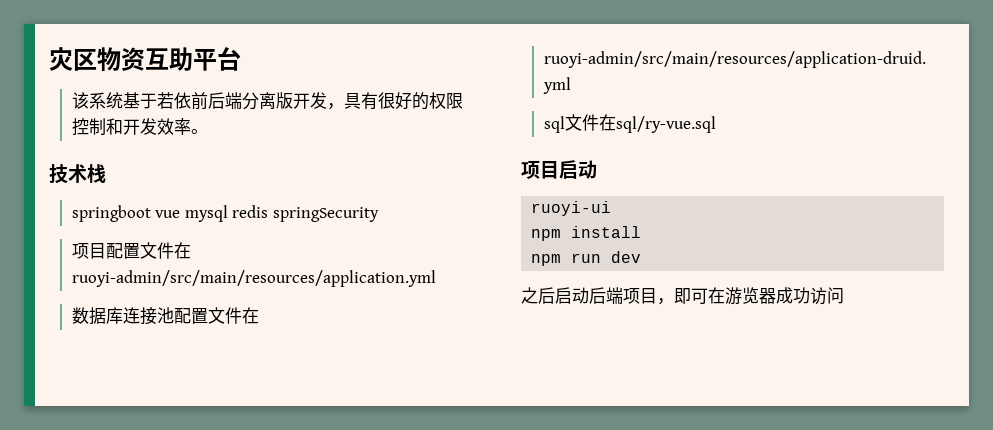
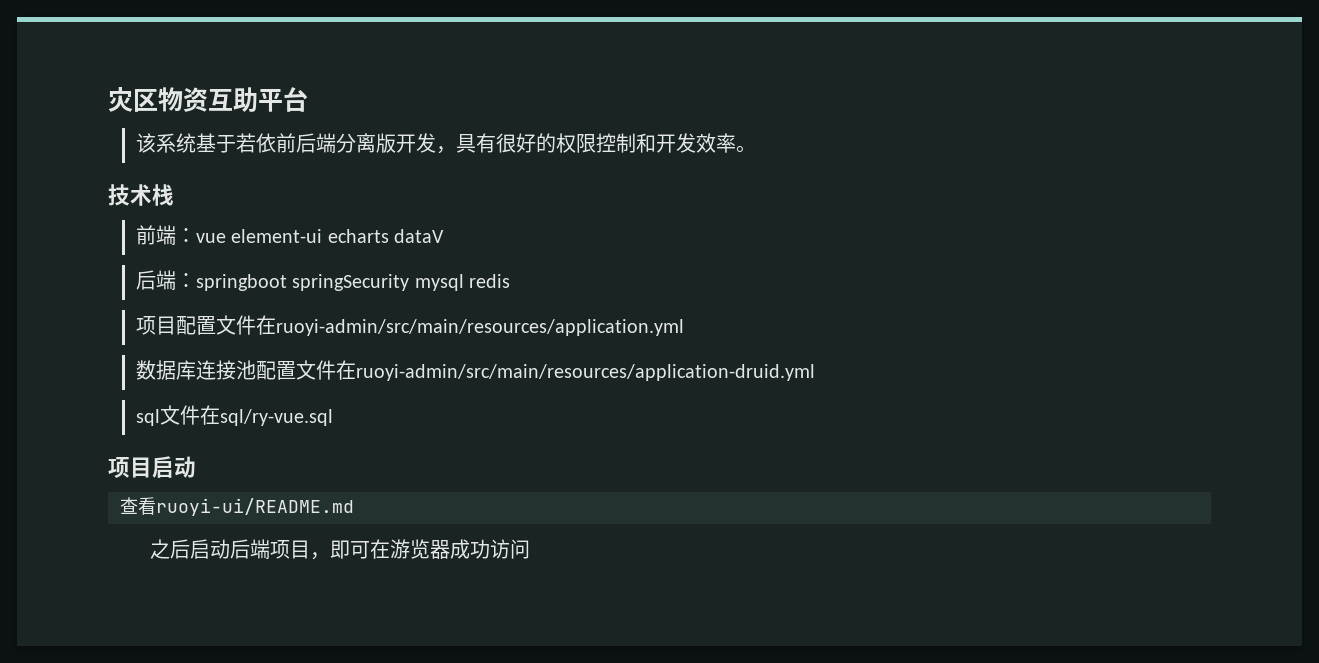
- springboot vue mysql redis springSecurity
+ 前端：vue element-ui echarts dataV
+ 后端：springboot springSecurity mysql redis
- ruoyi-ui
- npm install
- npm run dev
+ 查看ruoyi-ui/README.md

